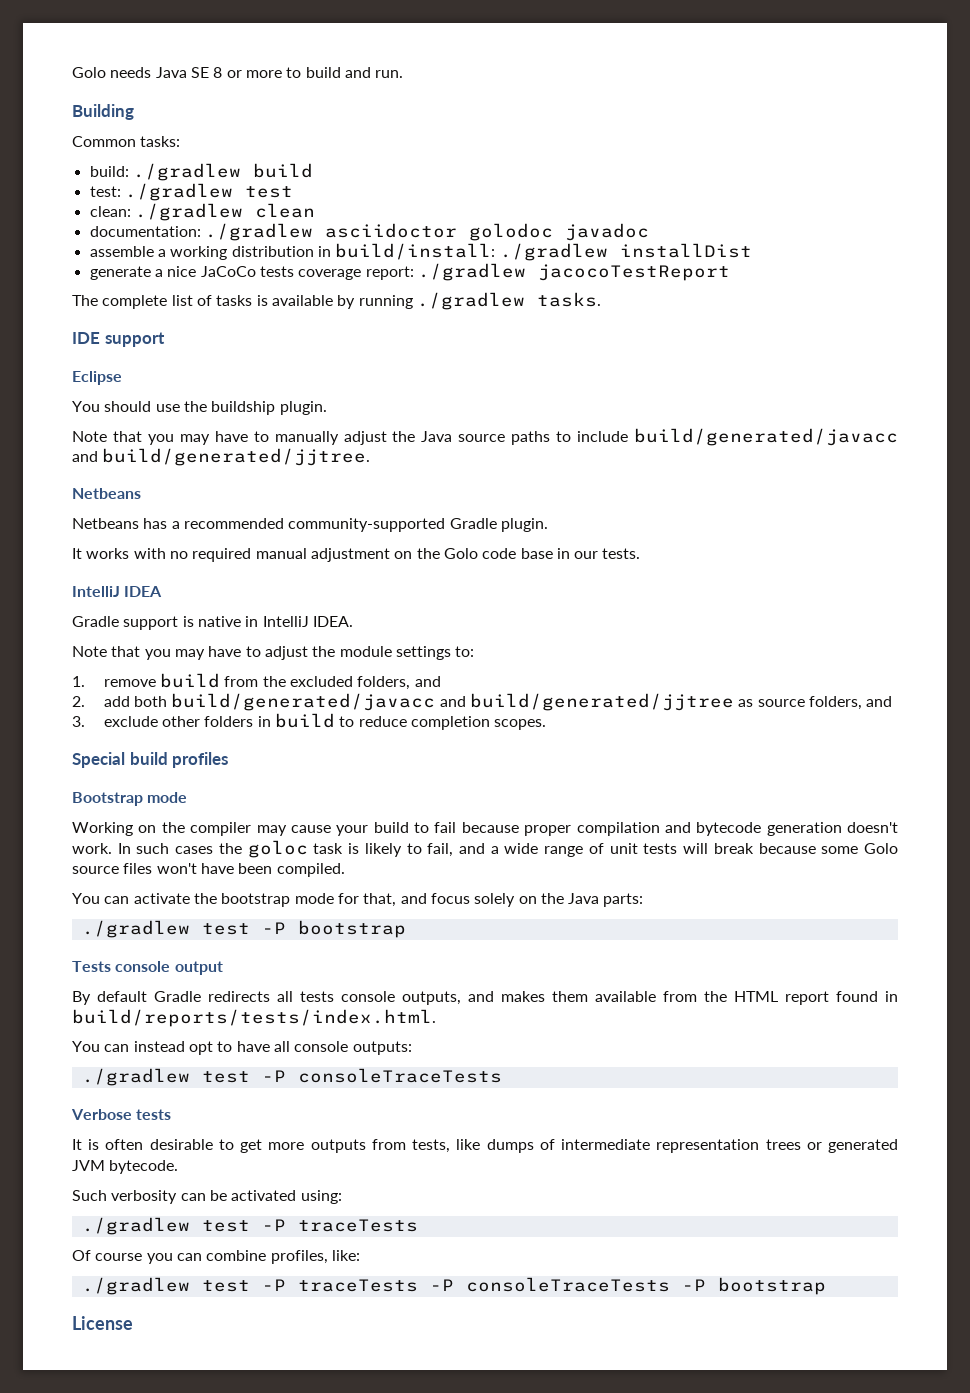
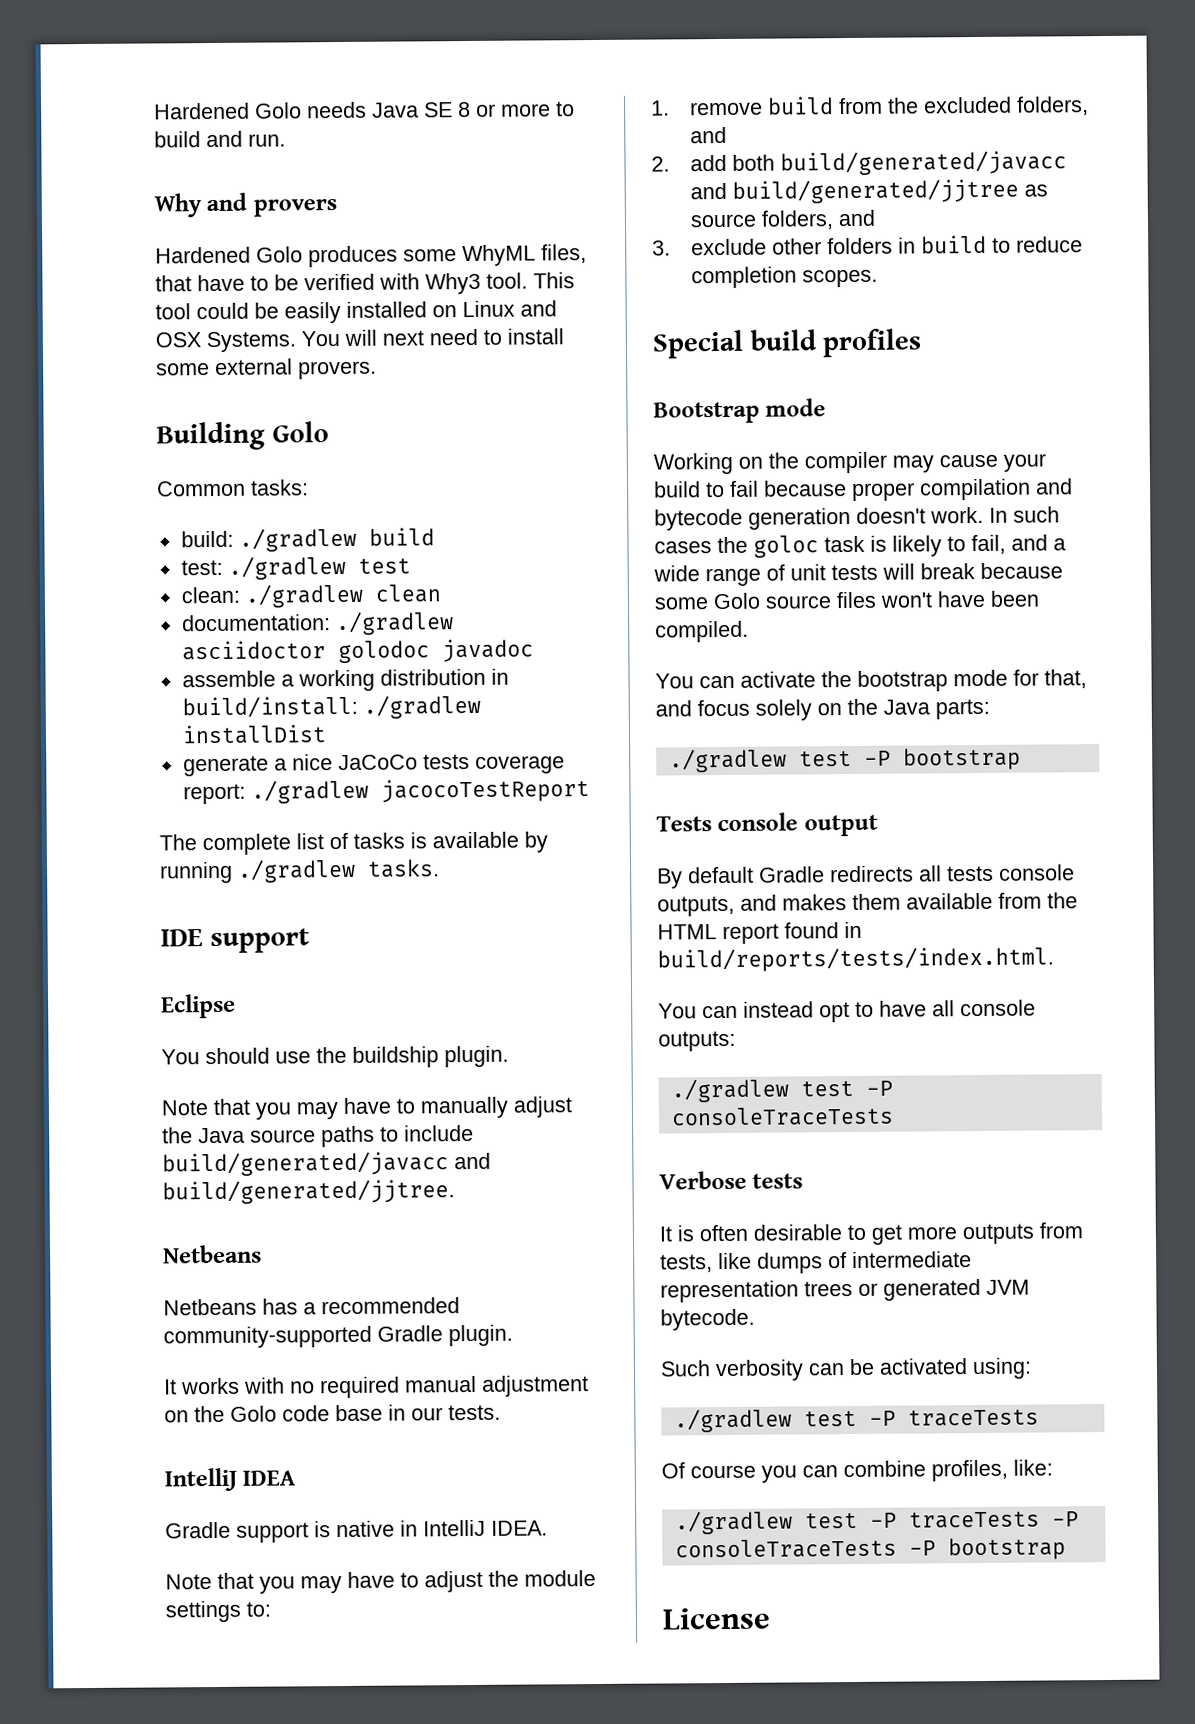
- Golo needs Java SE 8 or more to build and run.
+ Hardened Golo needs Java SE 8 or more to build and run.
+ Why and provers
+ Hardened Golo produces some WhyML files, that have to be verified with Why3 tool. This tool could be easily installed on Linux and OSX Systems. You will next need to install some external provers.
- Building
+ Building Golo

